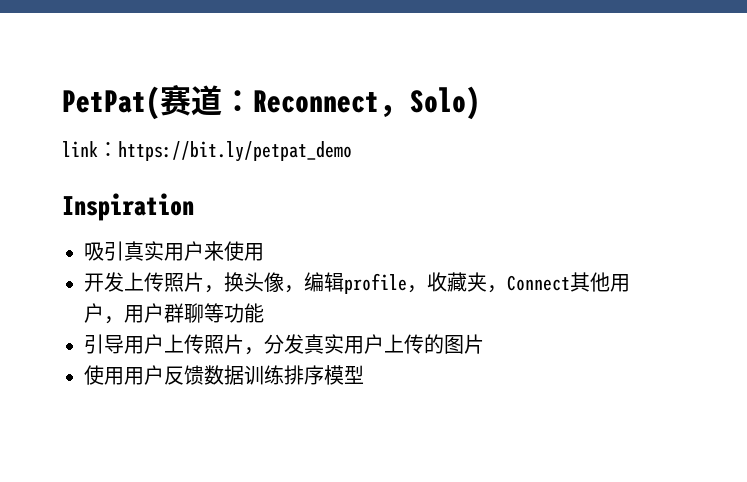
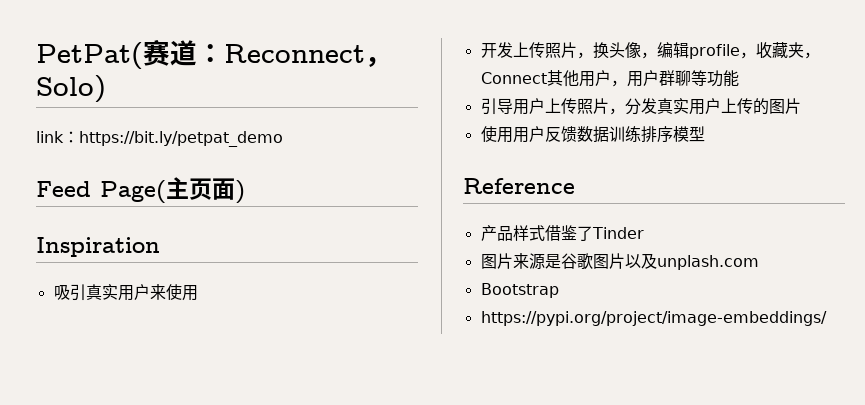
+ Feed Page(主页面)
+ Reference
+ 产品样式借鉴了Tinder
+ 图片来源是谷歌图片以及unplash.com
+ Bootstrap
+ https://pypi.org/project/image-embeddings/

